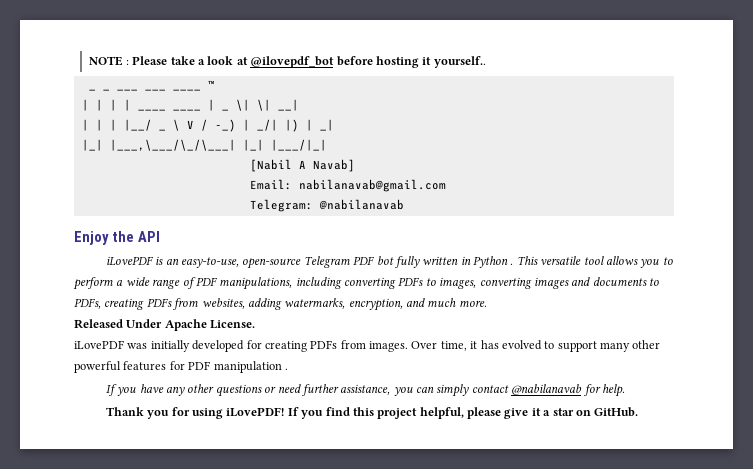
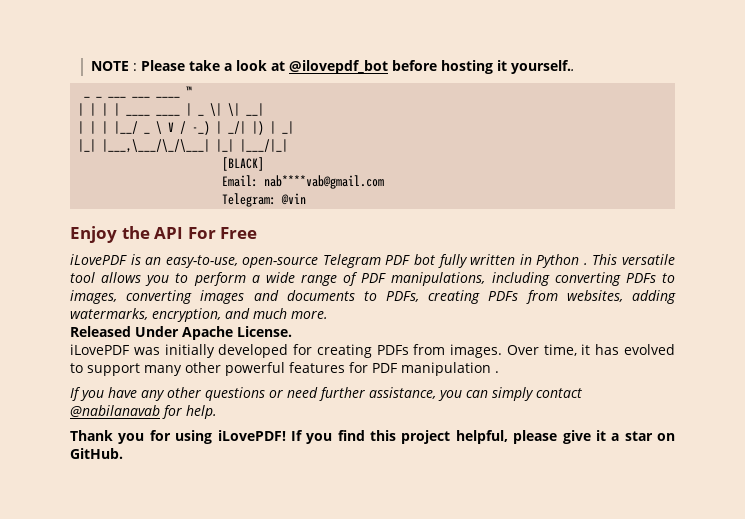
- [Nabil A Navab]
+ [BLACK]
- Email: nabilanavab@gmail.com
+ Email: nab****vab@gmail.com
- Telegram: @nabilanavab
+ Telegram: @vin
- Enjoy the API
+ Enjoy the API For Free

